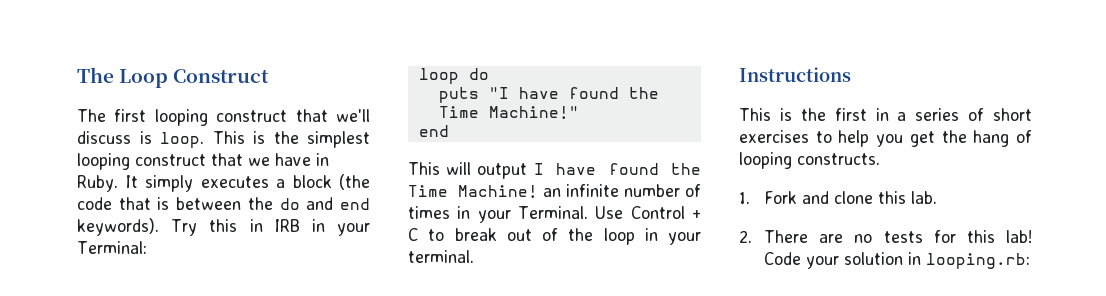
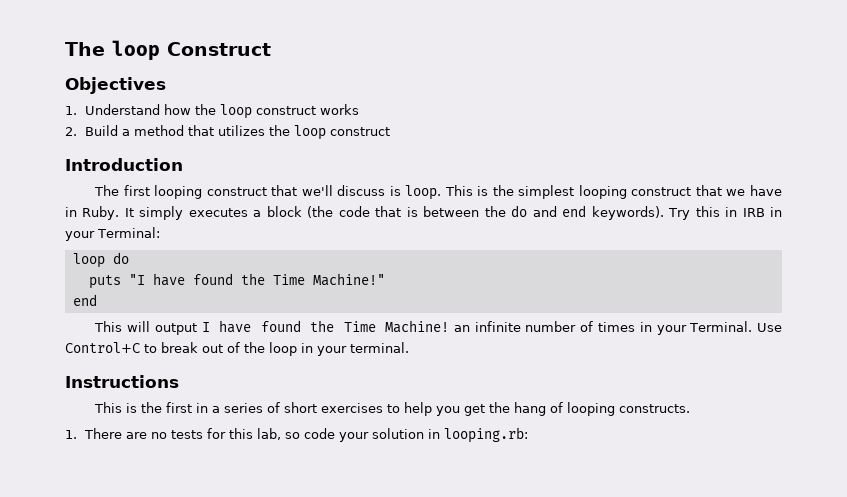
- The Loop Construct
+ The loop Construct
+ Objectives
+ 1. Understand how the loop construct works
+ 2. Build a method that utilizes the loop construct
+ Introduction
- Use Control + C to break out of the loop in your terminal.
+ Use Control+C to break out of the loop in your terminal.
- 1. Fork and clone this lab.
- 2. There are no tests for this lab! Code your solution in looping.rb:
+ 1. There are no tests for this lab, so code your solution in looping.rb:

